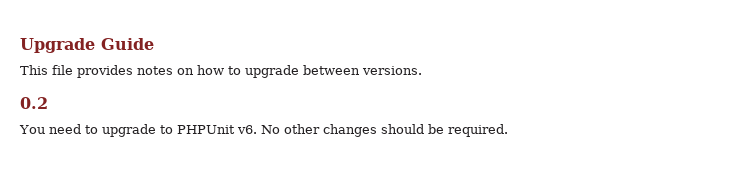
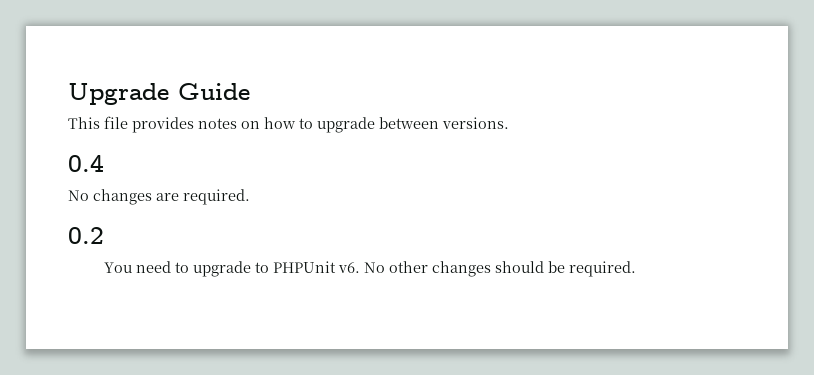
+ 0.4
+ No changes are required.

